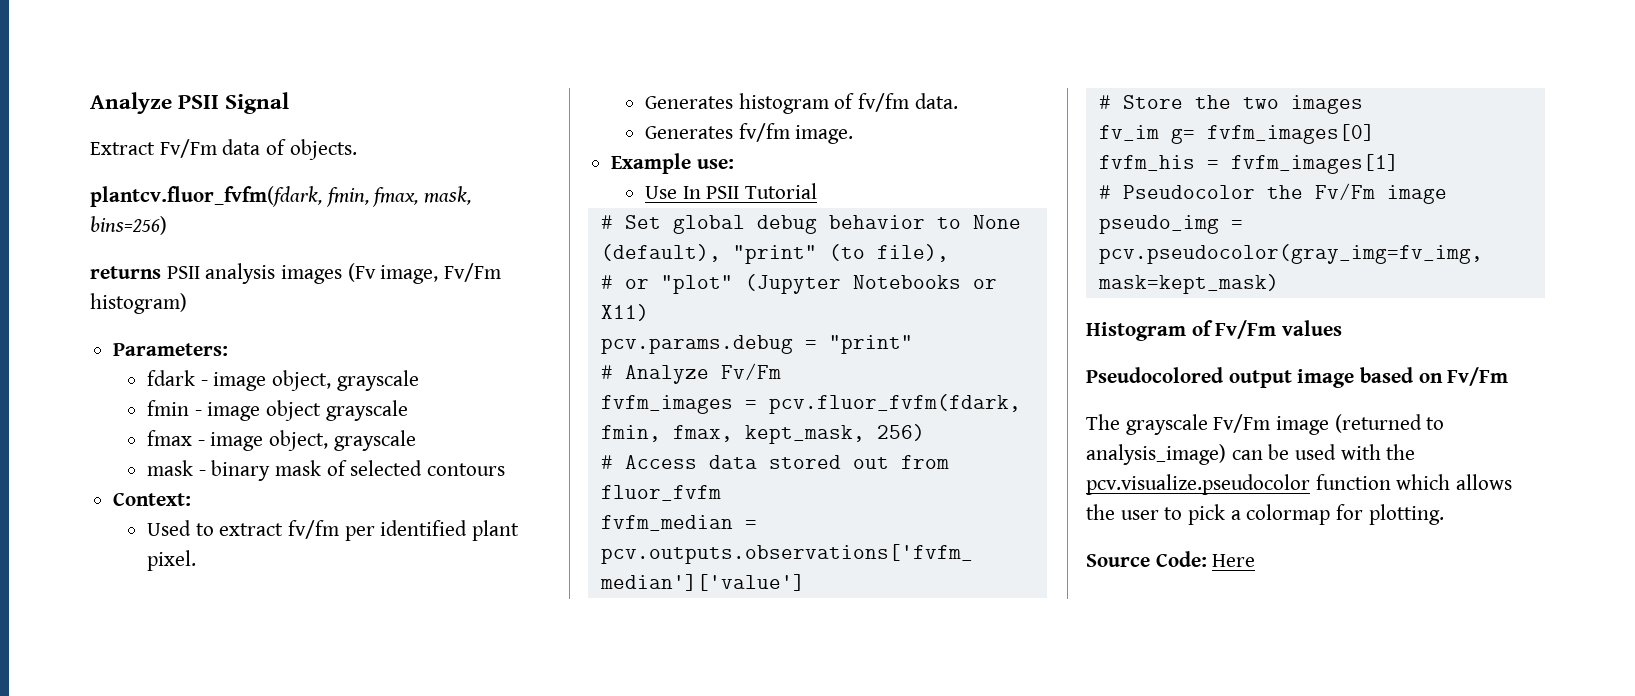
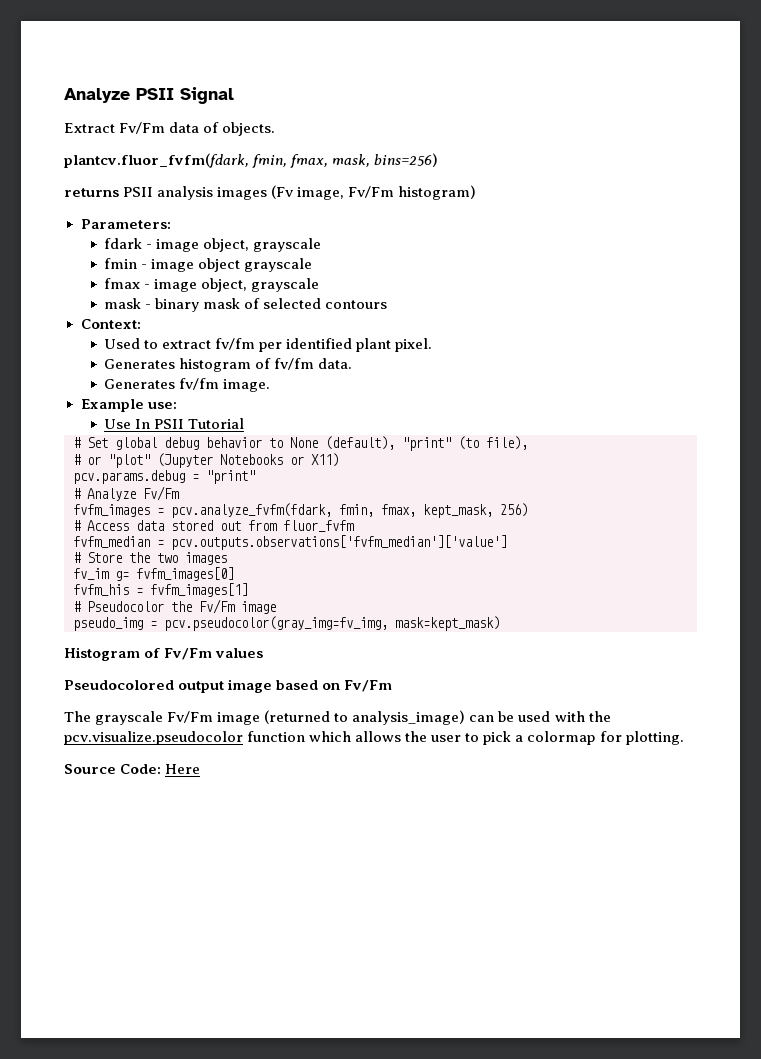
- fvfm_images = pcv.fluor_fvfm(fdark, fmin, fmax, kept_mask, 256)
+ fvfm_images = pcv.analyze_fvfm(fdark, fmin, fmax, kept_mask, 256)

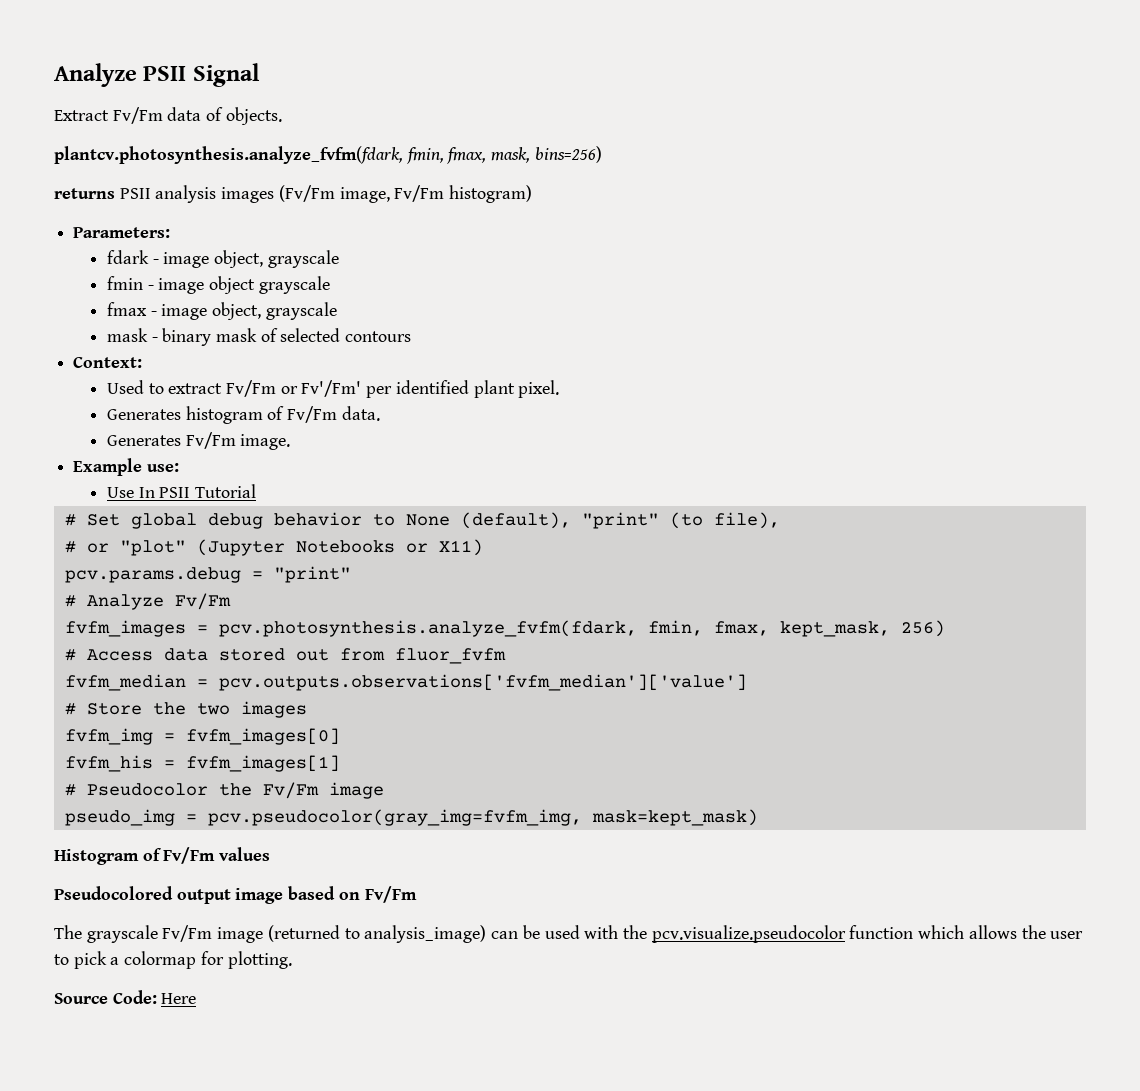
- plantcv.fluor_fvfm(fdark, fmin, fmax, mask, bins=256)
+ plantcv.photosynthesis.analyze_fvfm(fdark, fmin, fmax, mask, bins=256)
- returns PSII analysis images (Fv image, Fv/Fm histogram)
+ returns PSII analysis images (Fv/Fm image, Fv/Fm histogram)
- Used to extract fv/fm per identified plant pixel.
+ Used to extract Fv/Fm or Fv'/Fm' per identified plant pixel.
- Generates histogram of fv/fm data.
+ Generates histogram of Fv/Fm data.
- Generates fv/fm image.
+ Generates Fv/Fm image.
- fvfm_images = pcv.analyze_fvfm(fdark, fmin, fmax, kept_mask, 256)
+ fvfm_images = pcv.photosynthesis.analyze_fvfm(fdark, fmin, fmax, kept_mask, 256)
- fv_im g= fvfm_images[0]
+ fvfm_img = fvfm_images[0]
- pseudo_img = pcv.pseudocolor(gray_img=fv_img, mask=kept_mask)
+ pseudo_img = pcv.pseudocolor(gray_img=fvfm_img, mask=kept_mask)

